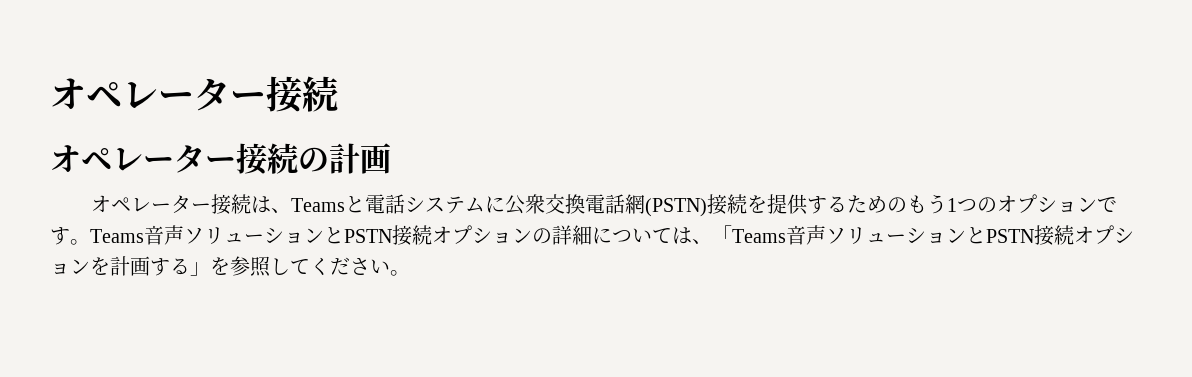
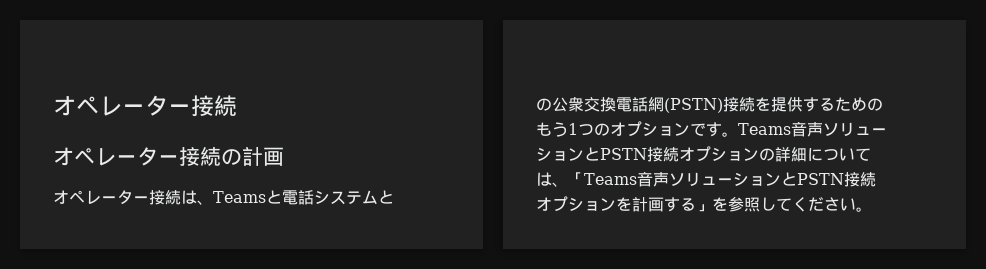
- オペレーター接続は、Teamsと電話システムに公衆交換電話網(PSTN)接続を提供するためのもう1つのオプションです。
+ オペレーター接続は、Teamsと電話システムとの公衆交換電話網(PSTN)接続を提供するためのもう1つのオプションです。

